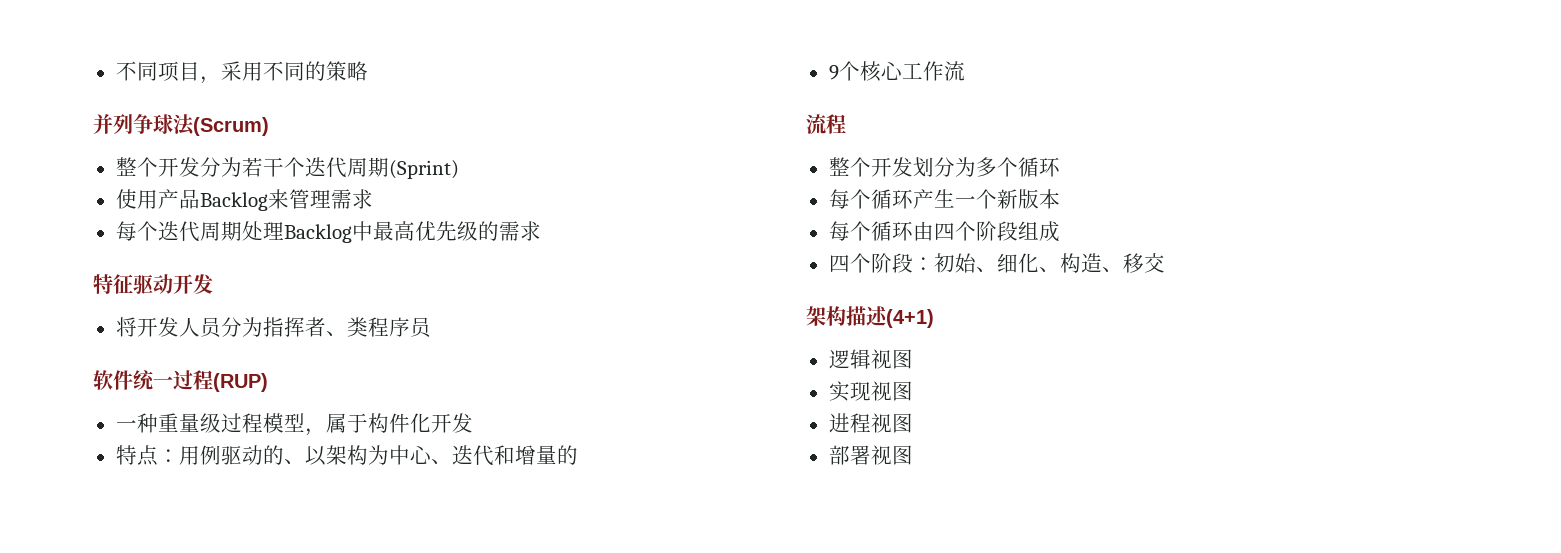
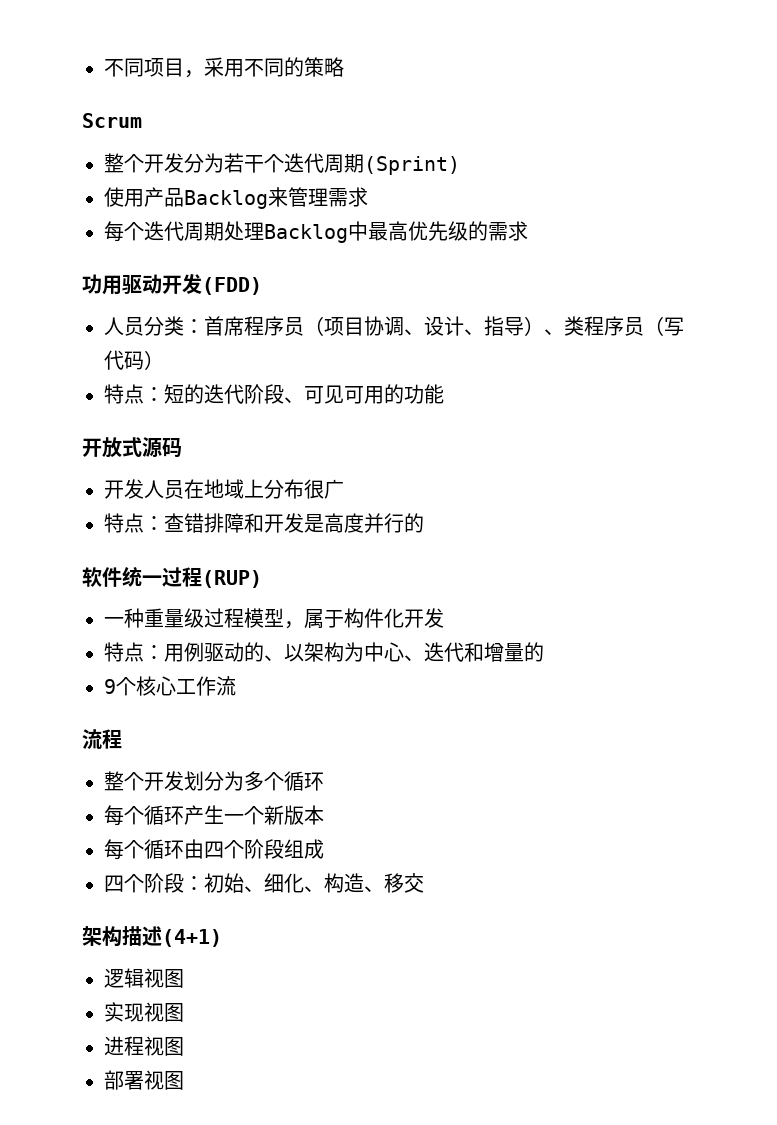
- 并列争球法(Scrum)
+ Scrum
- 特征驱动开发
- 将开发人员分为指挥者、类程序员
+ 功用驱动开发(FDD)
+ 人员分类：首席程序员（项目协调、设计、指导）、类程序员（写代码）
+ 特点：短的迭代阶段、可见可用的功能
+ 开放式源码
+ 开发人员在地域上分布很广
+ 特点：查错排障和开发是高度并行的

